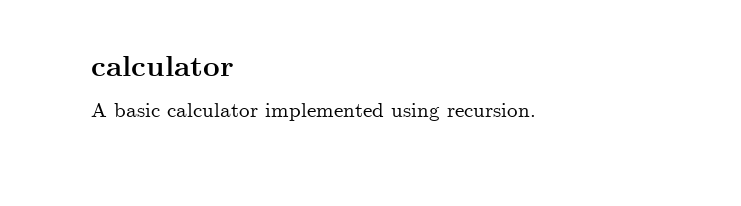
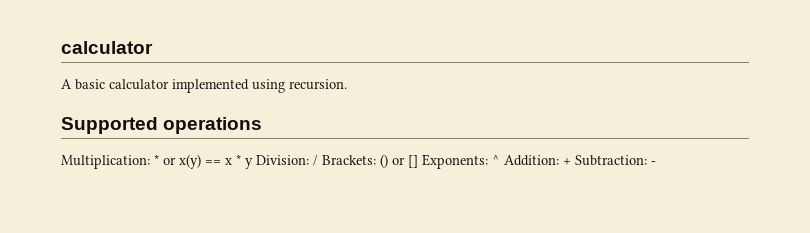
+ Supported operations
+ Multiplication: * or x(y) == x * y Division: / Brackets: () or [] Exponents: ^ Addition: + Subtraction: -

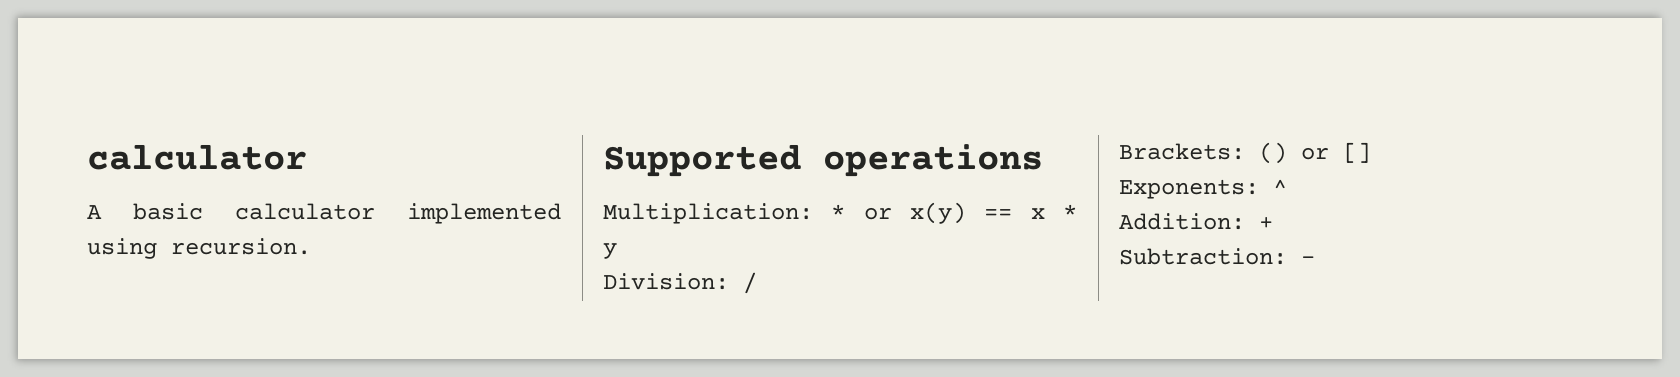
- Multiplication: * or x(y) == x * y Division: / Brackets: () or [] Exponents: ^ Addition: + Subtraction: -
+ Multiplication: * or x(y) == x * y
+ Division: /
+ Brackets: () or []
+ Exponents: ^
+ Addition: +
+ Subtraction: -

